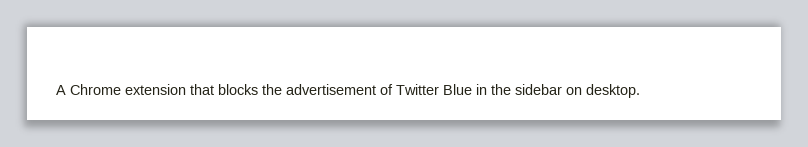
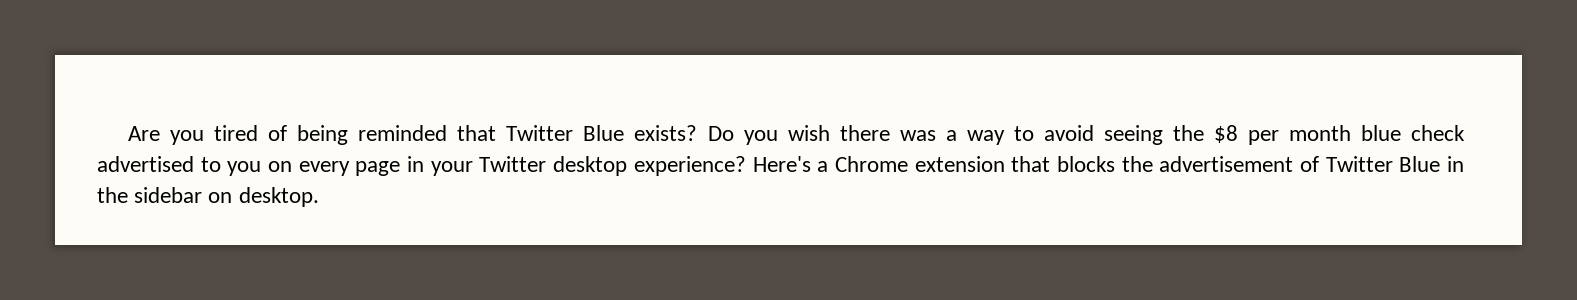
- A Chrome extension that blocks the advertisement of Twitter Blue in the sidebar on desktop.
+ Are you tired of being reminded that Twitter Blue exists? Do you wish there was a way to avoid seeing the $8 per month blue check advertised to you on every page in your Twitter desktop experience? Here's a Chrome extension that blocks the advertisement of Twitter Blue in the sidebar on desktop.

